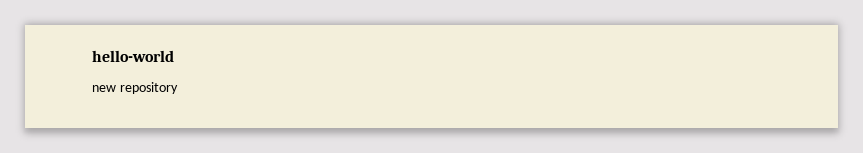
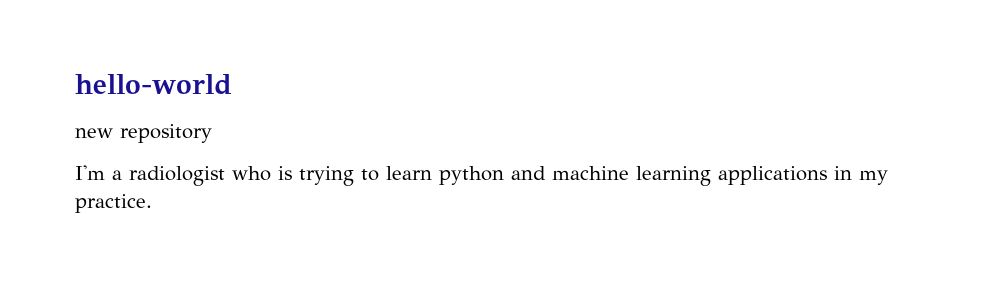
+ I'm a radiologist who is trying to learn python and machine learning applications in my practice.

